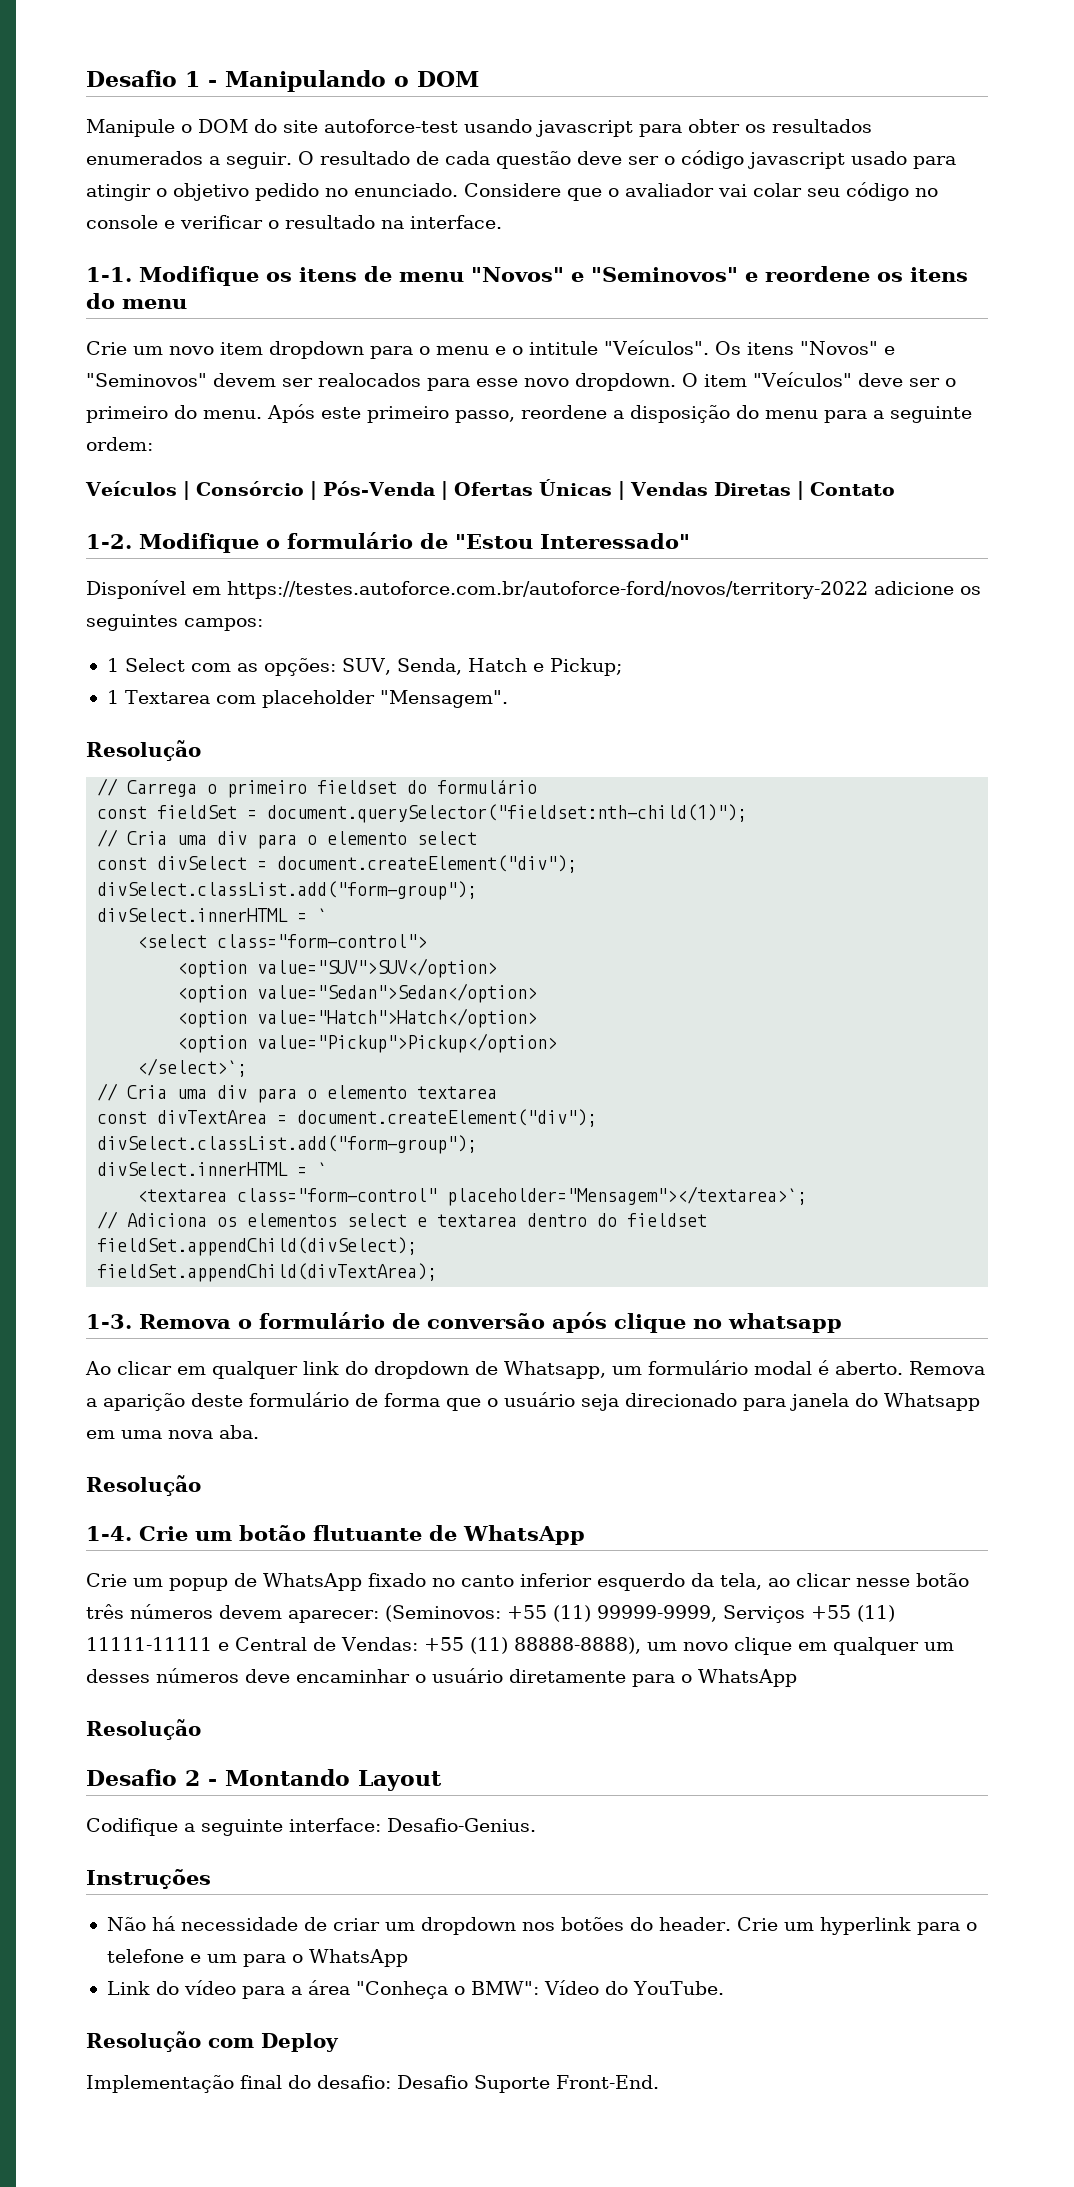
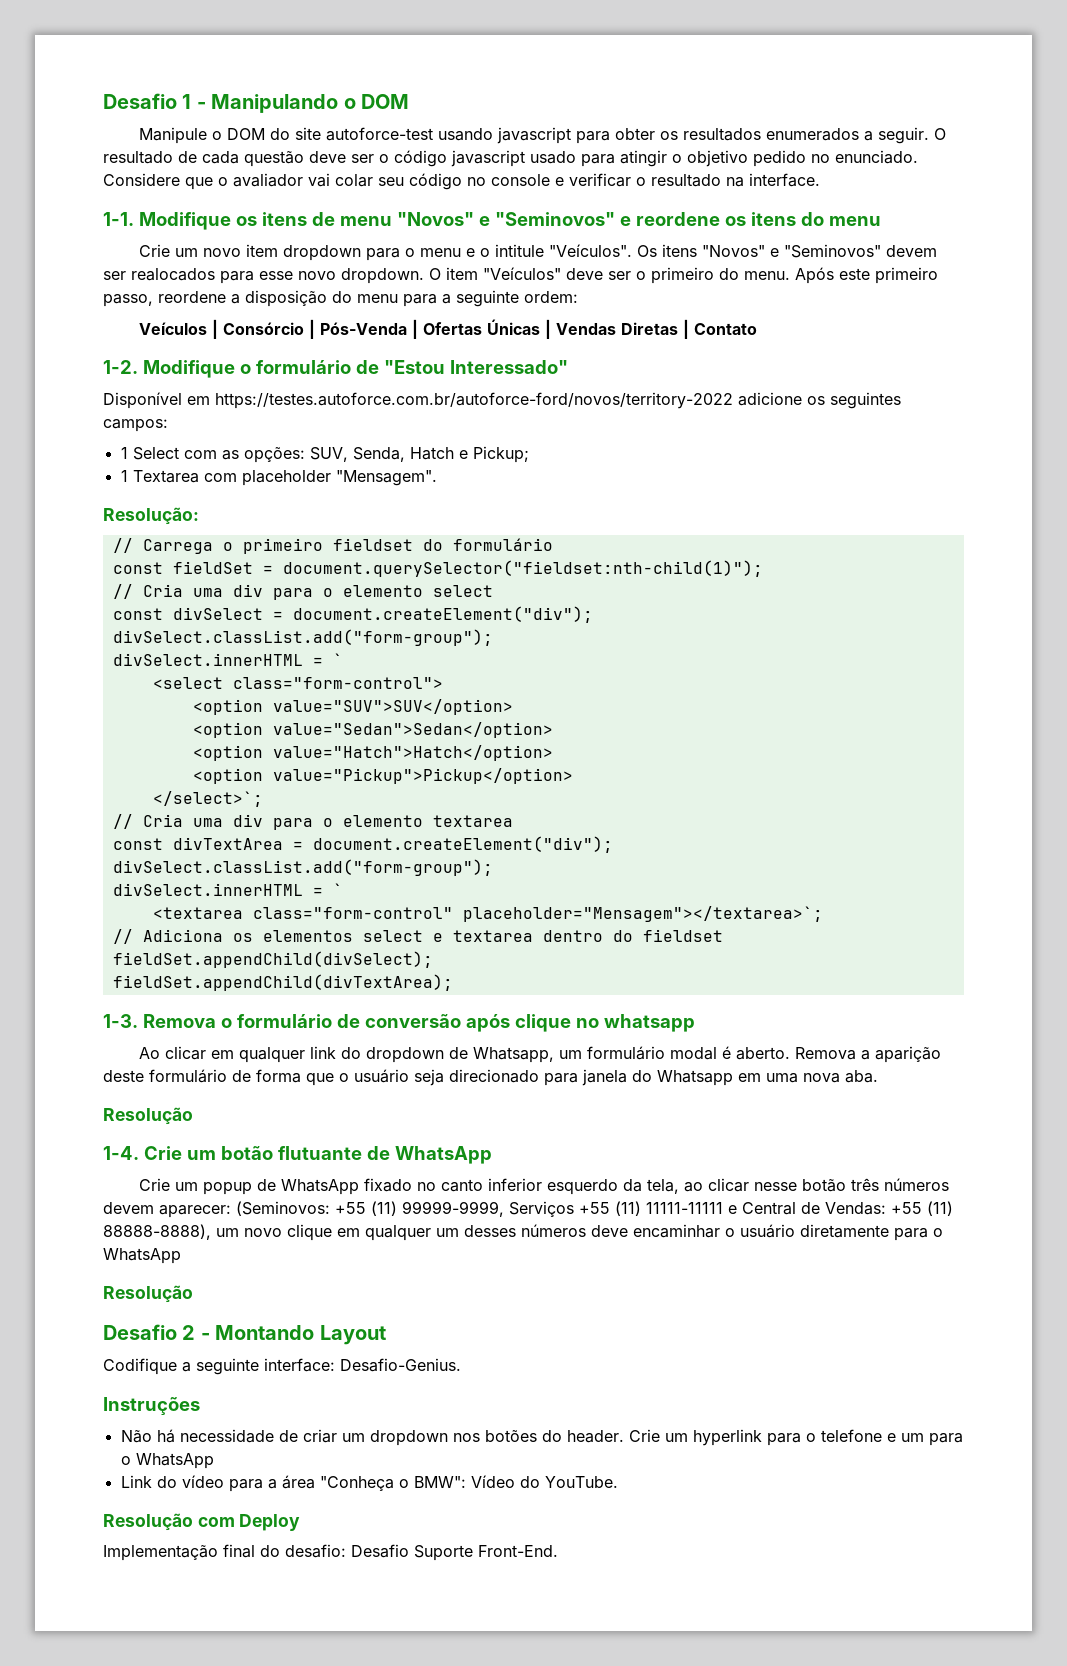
  1 Textarea com placeholder "Mensagem".
- Resolução
+ Resolução:

